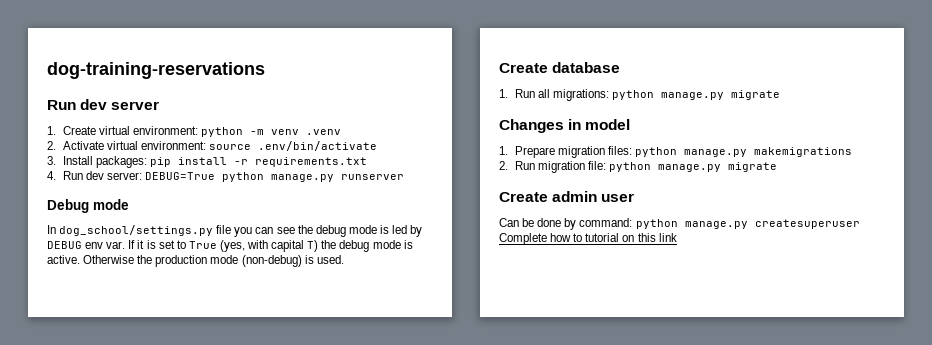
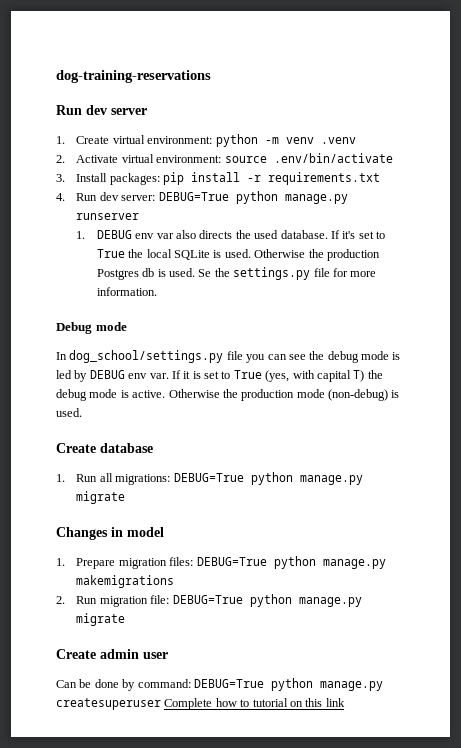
+ 1. DEBUG env var also directs the used database. If it's set to True the local SQLite is used. Otherwise the production Postgres db is used. Se the settings.py file for more information.
- 1. Run all migrations: python manage.py migrate
+ 1. Run all migrations: DEBUG=True python manage.py migrate
- 1. Prepare migration files: python manage.py makemigrations
+ 1. Prepare migration files: DEBUG=True python manage.py makemigrations
- 2. Run migration file: python manage.py migrate
+ 2. Run migration file: DEBUG=True python manage.py migrate
- Can be done by command: python manage.py createsuperuser Complete how to tutorial on this link
+ Can be done by command: DEBUG=True python manage.py createsuperuser Complete how to tutorial on this link

